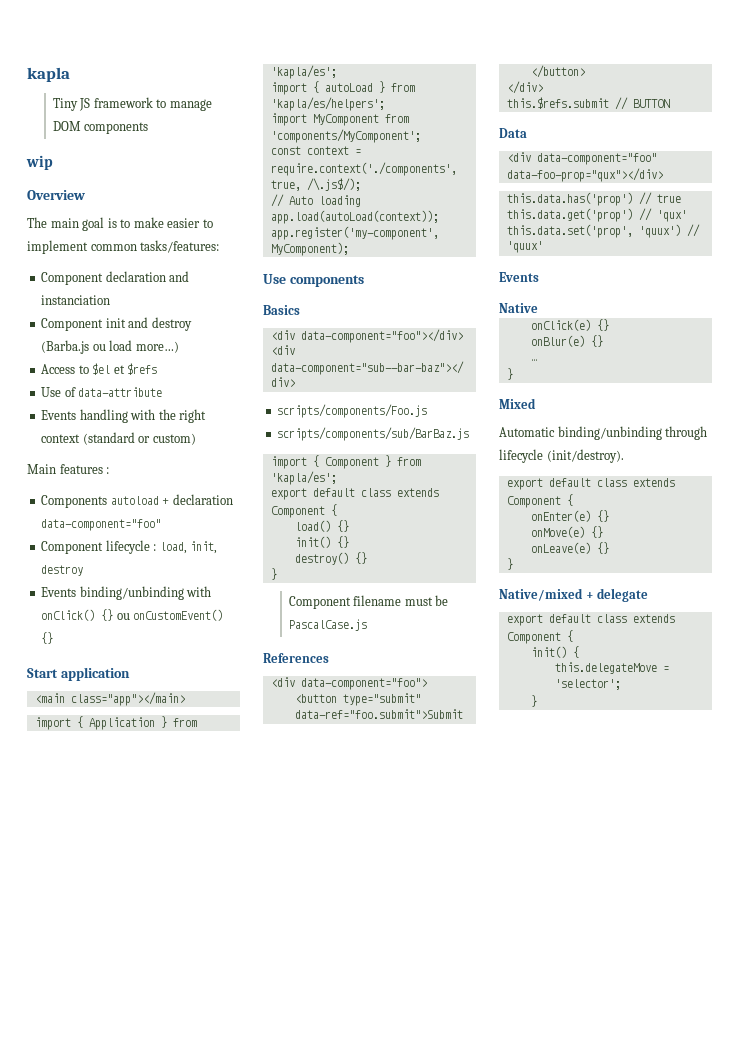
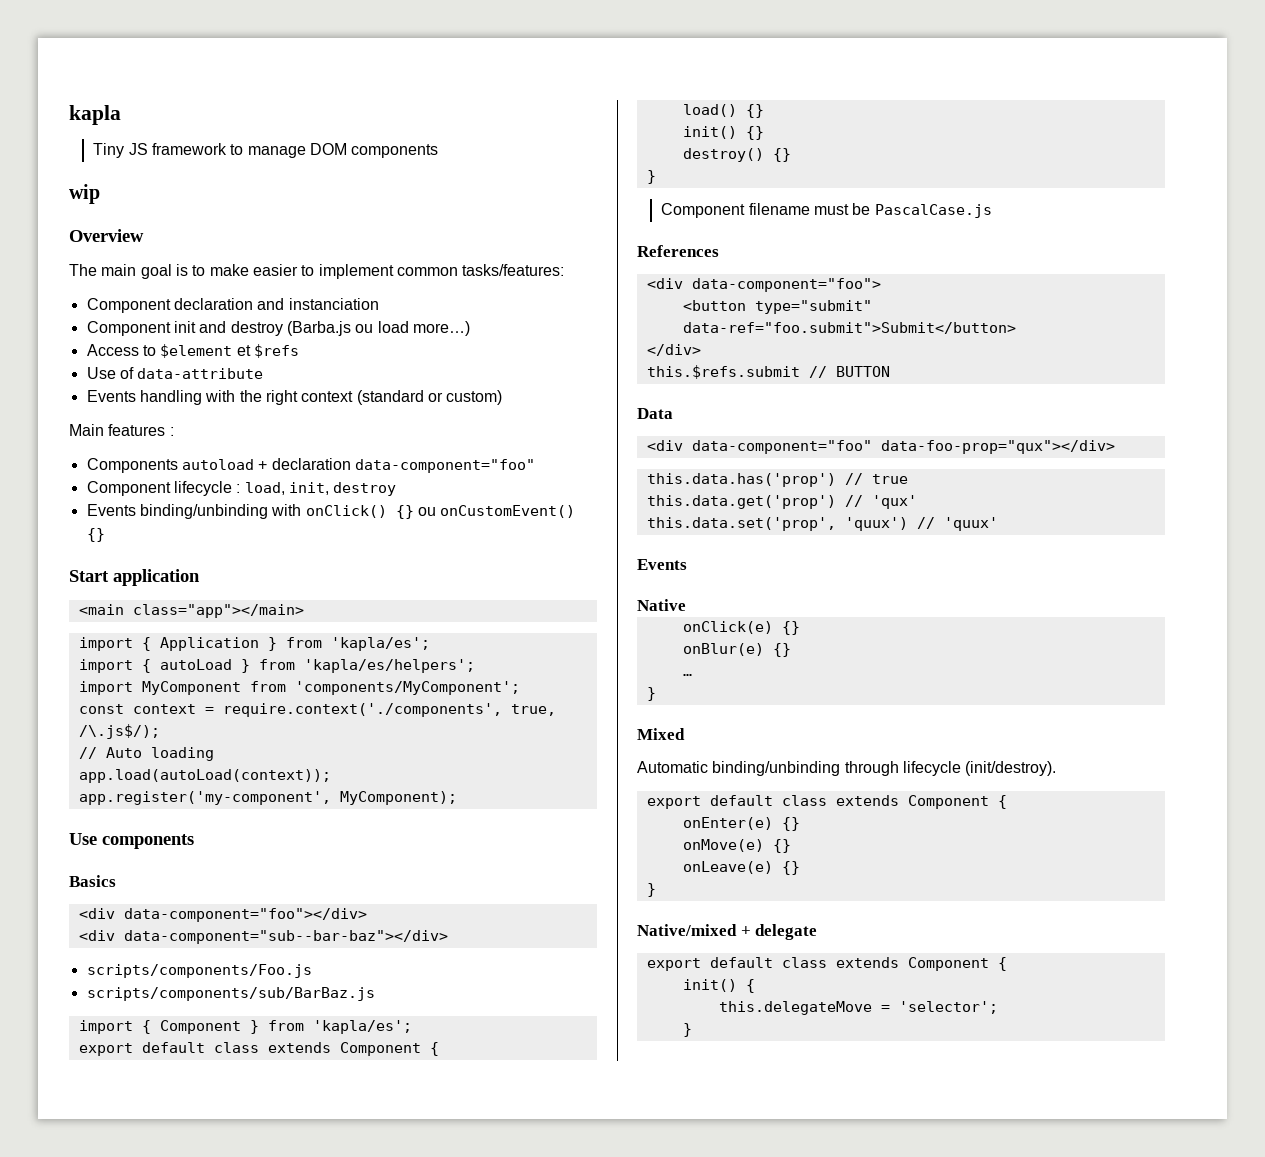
- Access to $el et $refs
+ Access to $element et $refs

